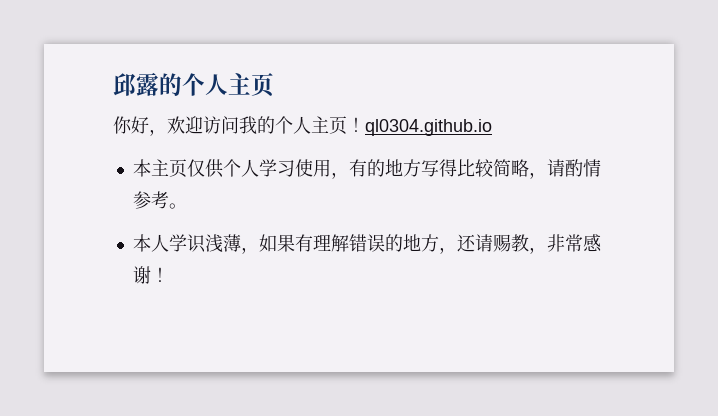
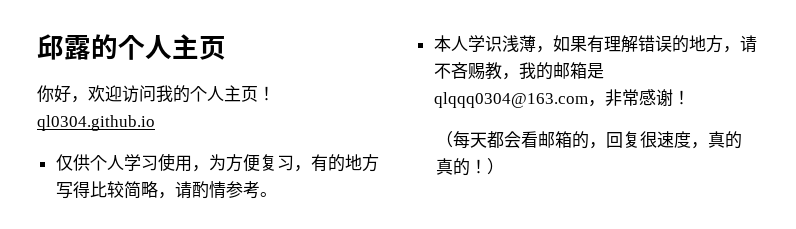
- 本主页仅供个人学习使用，有的地方写得比较简略，请酌情参考。
+ 仅供个人学习使用，为方便复习，有的地方写得比较简略，请酌情参考。
- 本人学识浅薄，如果有理解错误的地方，还请赐教，非常感谢！
+ 本人学识浅薄，如果有理解错误的地方，请不吝赐教，我的邮箱是qlqqq0304@163.com，非常感谢！
+ （每天都会看邮箱的，回复很速度，真的真的！）

